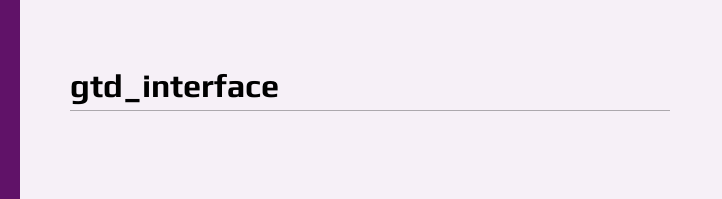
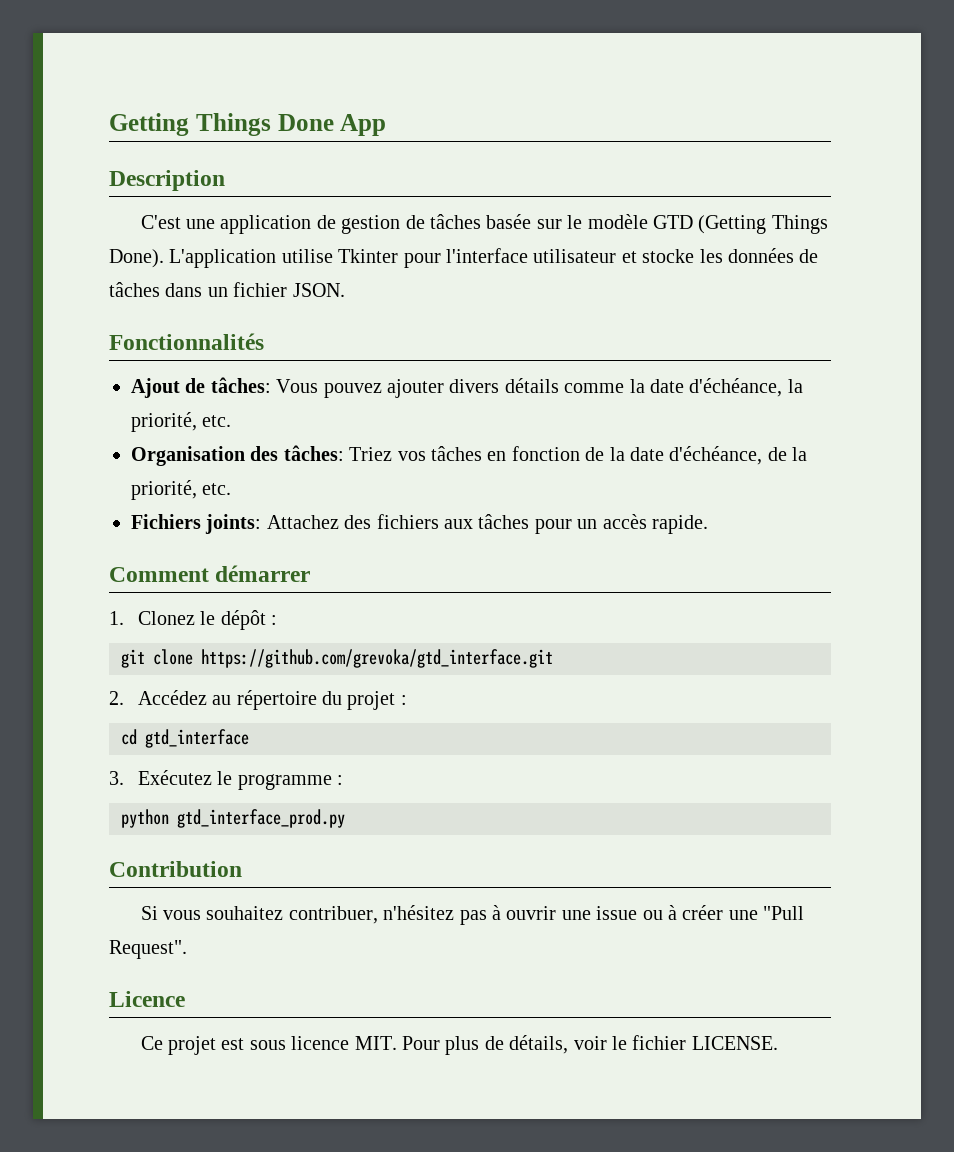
- gtd_interface
+ Getting Things Done App
+ Description
+ C'est une application de gestion de tâches basée sur le modèle GTD (Getting Things Done). L'application utilise Tkinter pour l'interface utilisateur et stocke les données de tâches dans un fichier JSON.
+ Fonctionnalités
+ Ajout de tâches: Vous pouvez ajouter divers détails comme la date d'échéance, la priorité, etc.
+ Organisation des tâches: Triez vos tâches en fonction de la date d'échéance, de la priorité, etc.
+ Fichiers joints: Attachez des fichiers aux tâches pour un accès rapide.
+ Comment démarrer
+ 1. Clonez le dépôt :
+ git clone https://github.com/grevoka/gtd_interface.git
+ 2. Accédez au répertoire du projet :
+ cd gtd_interface
+ 3. Exécutez le programme :
+ python gtd_interface_prod.py
+ Contribution
+ Si vous souhaitez contribuer, n'hésitez pas à ouvrir une issue ou à créer une "Pull Request".
+ Licence
+ Ce projet est sous licence MIT. Pour plus de détails, voir le fichier LICENSE.

